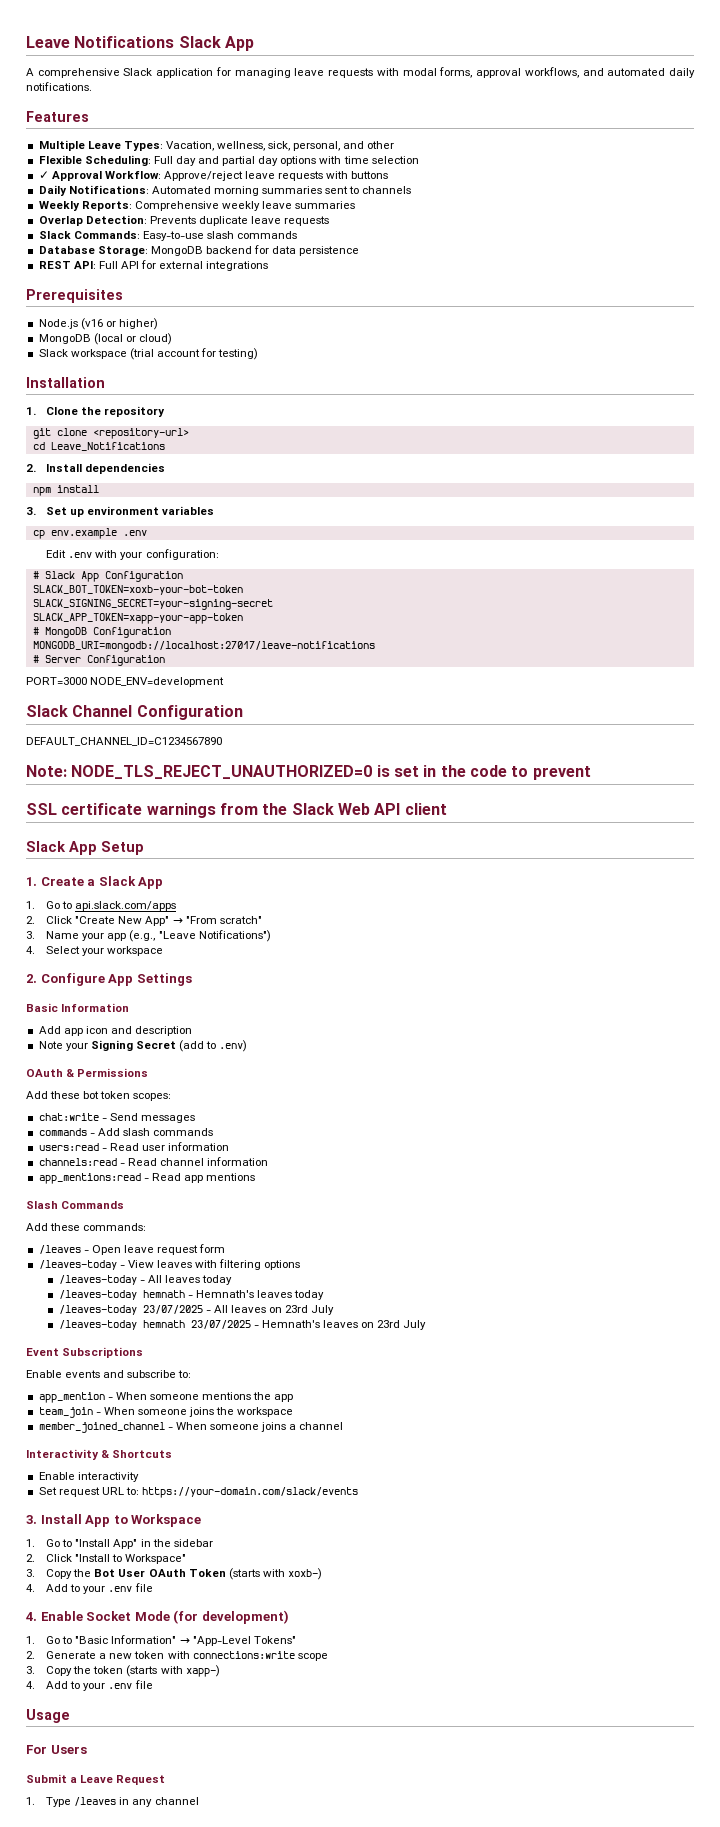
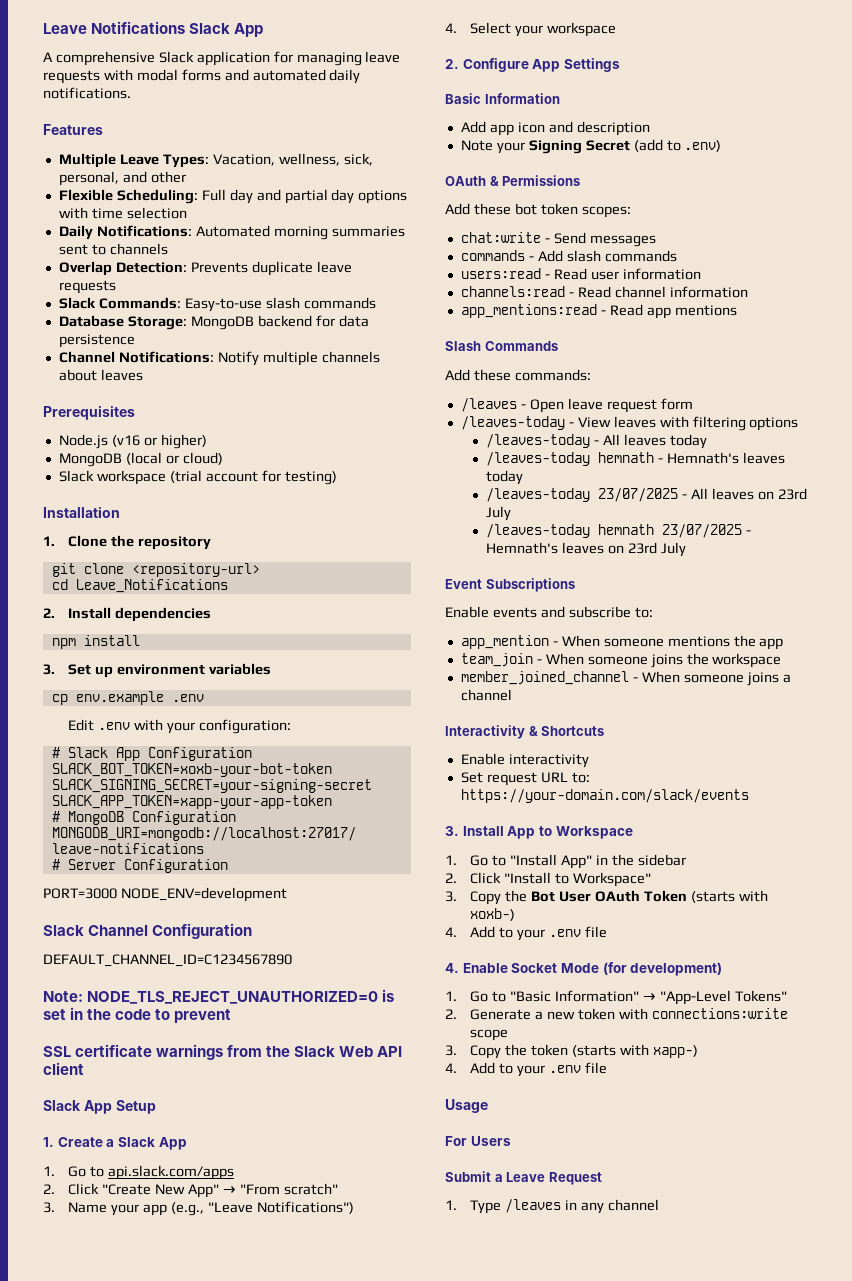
- A comprehensive Slack application for managing leave requests with modal forms, approval workflows, and automated daily notifications.
+ A comprehensive Slack application for managing leave requests with modal forms and automated daily notifications.
- ✓ Approval Workflow: Approve/reject leave requests with buttons
- Weekly Reports: Comprehensive weekly leave summaries
- REST API: Full API for external integrations
+ Channel Notifications: Notify multiple channels about leaves

